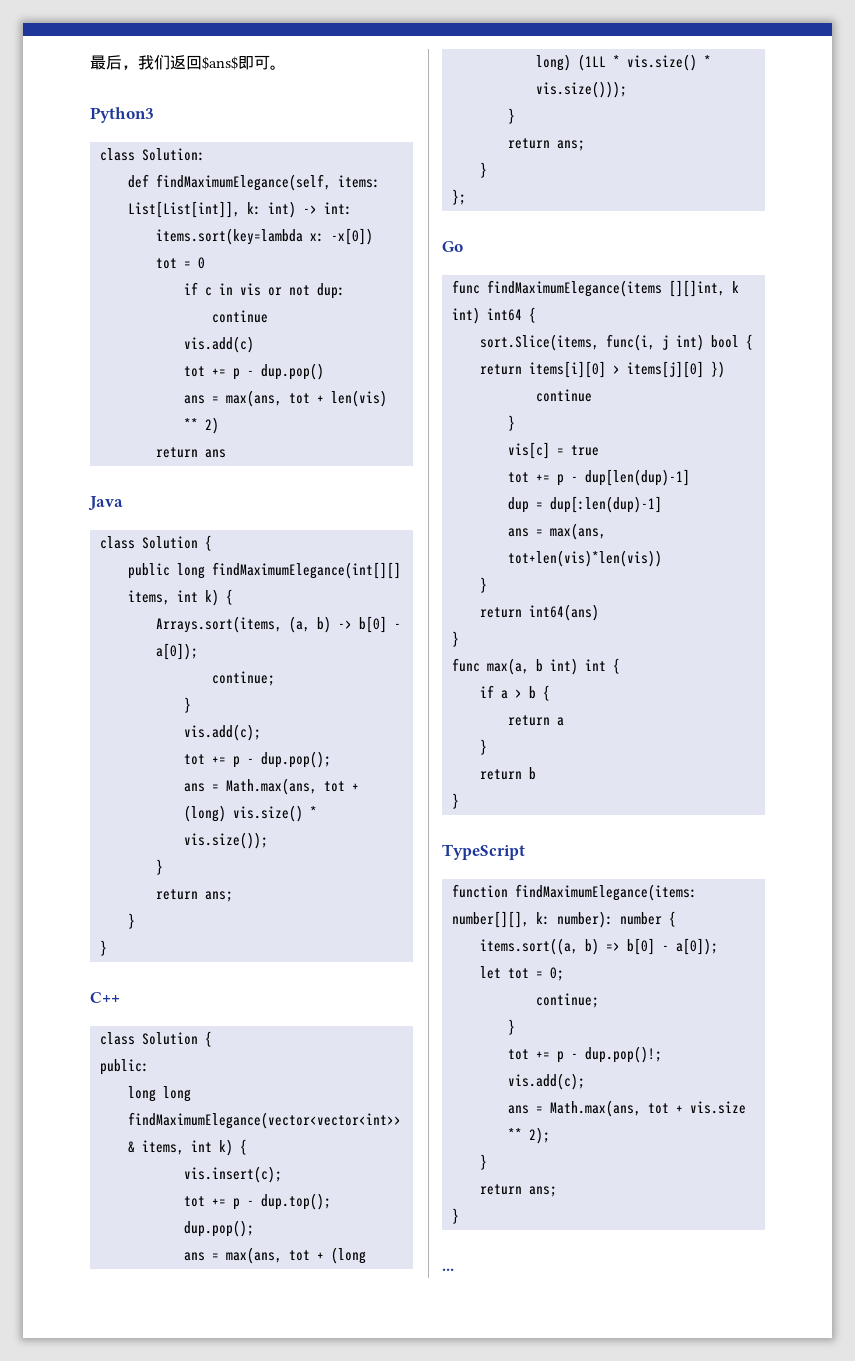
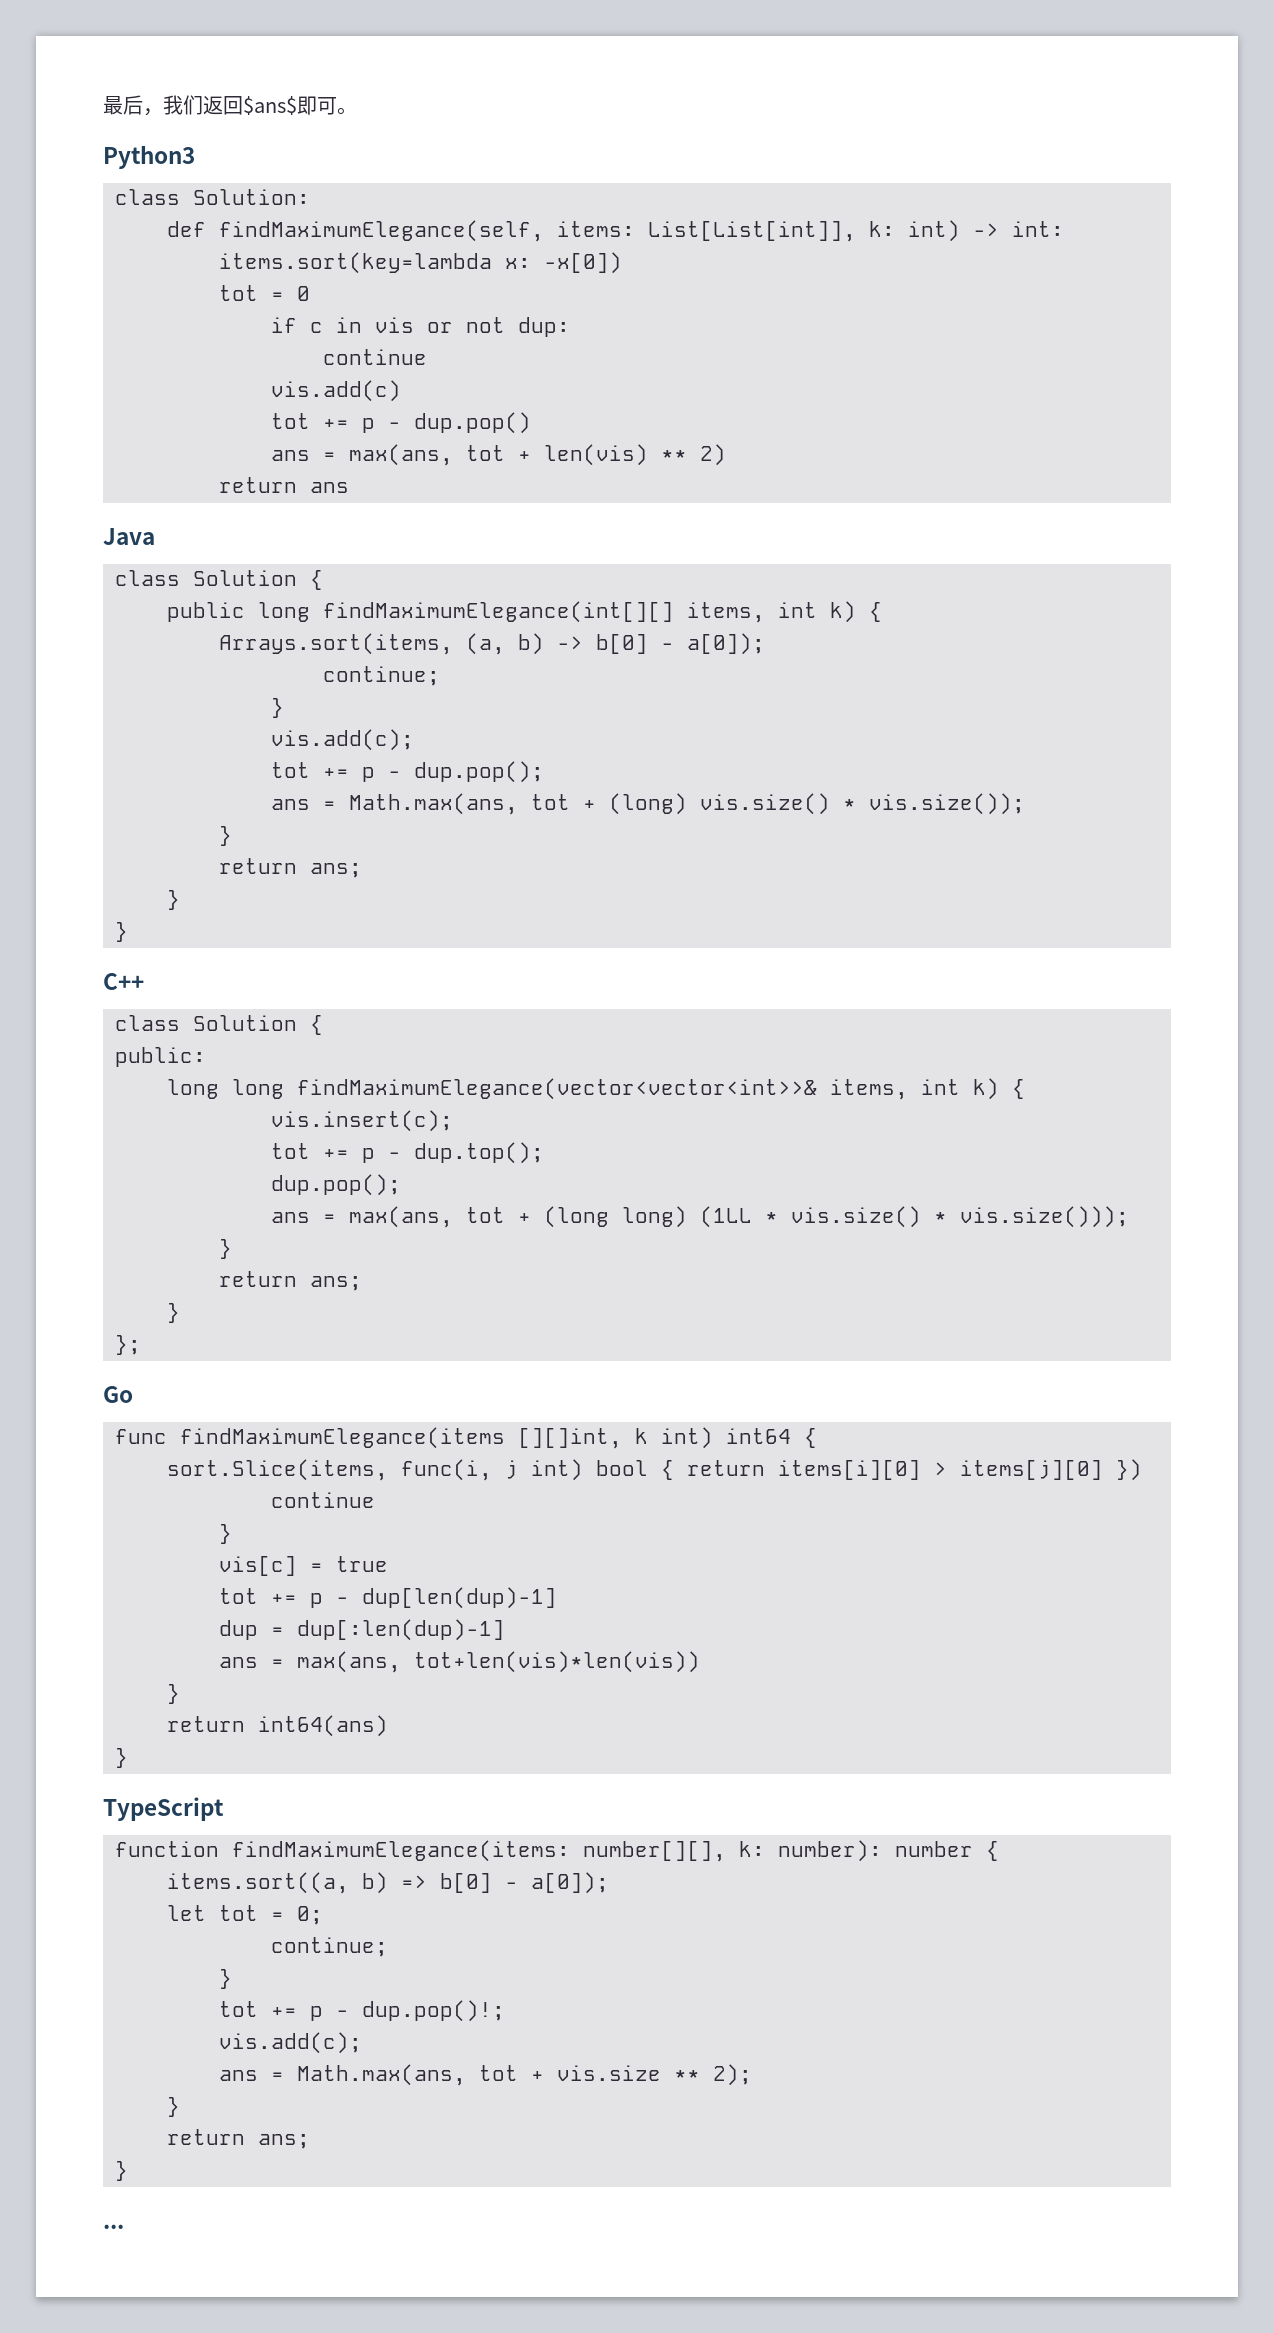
- func max(a, b int) int {
- if a > b {
- return a
- }
- return b
- }

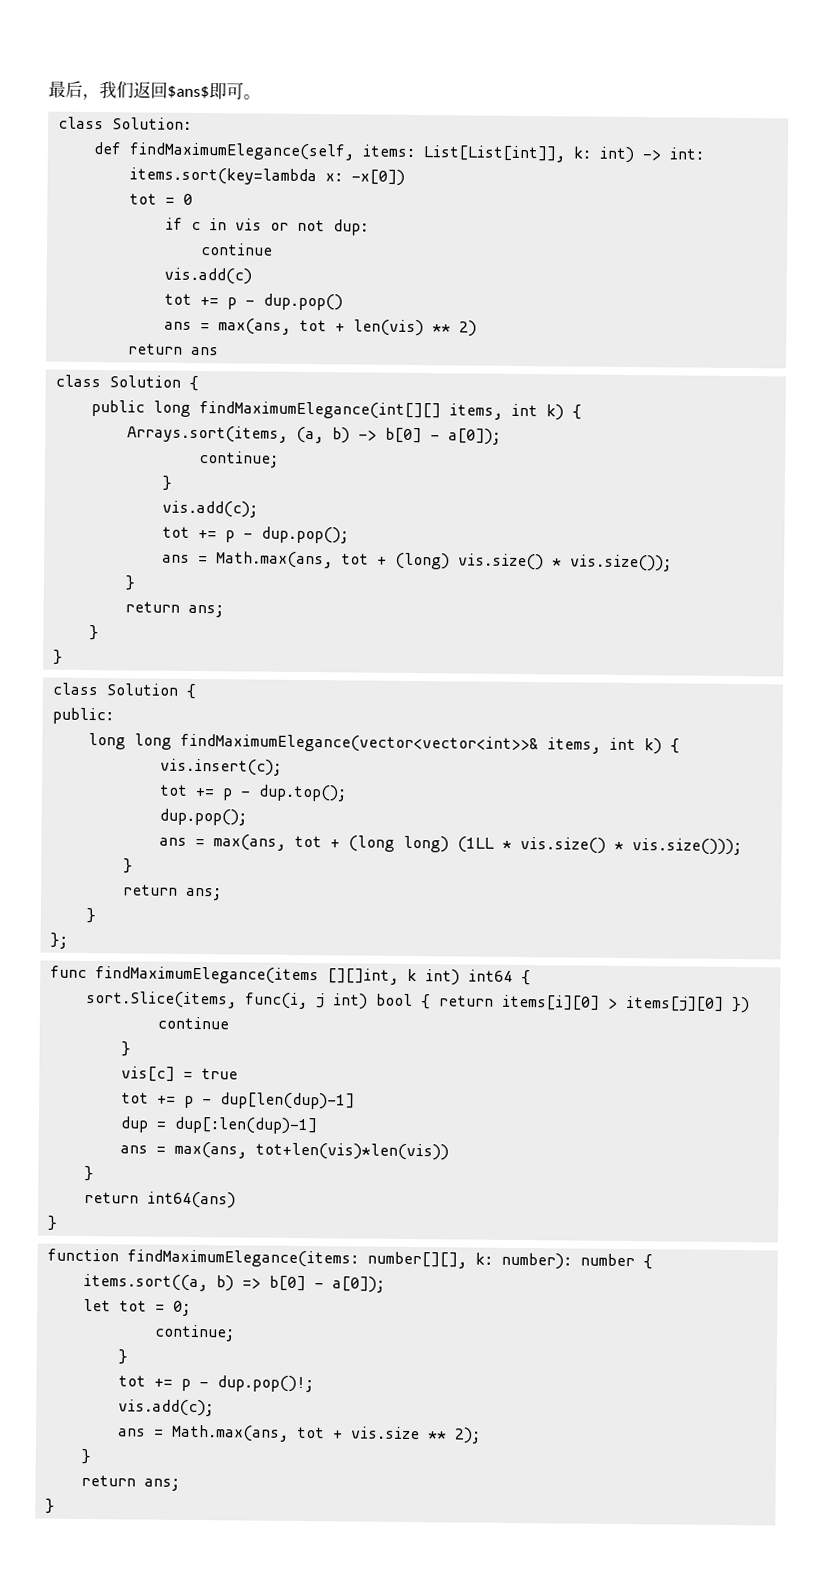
- Python3
- Java
- C++
- Go
- TypeScript
- ...

